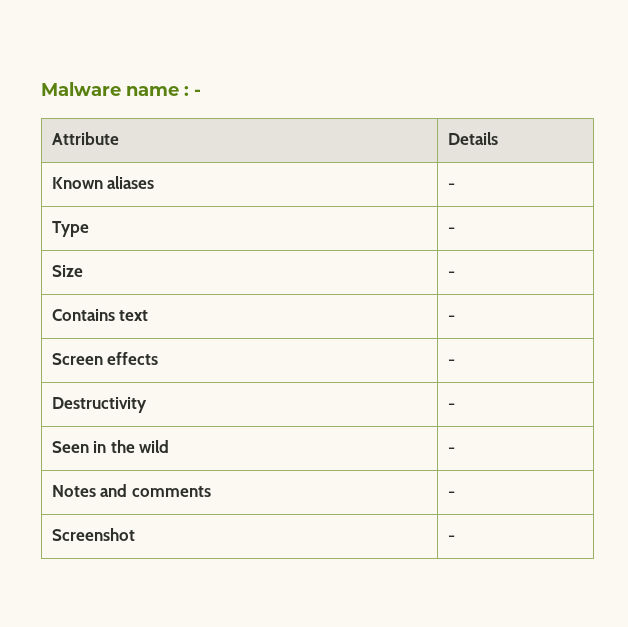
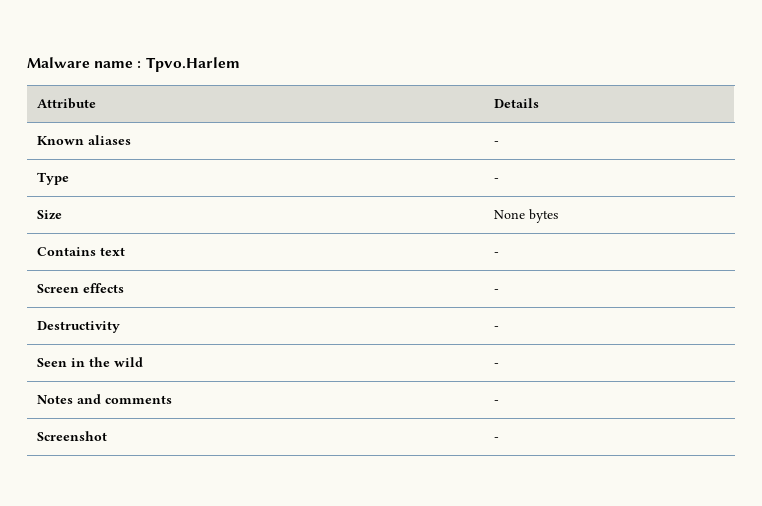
- Malware name : -
+ Malware name : Tpvo.Harlem
- Size | -
+ Size | None bytes

